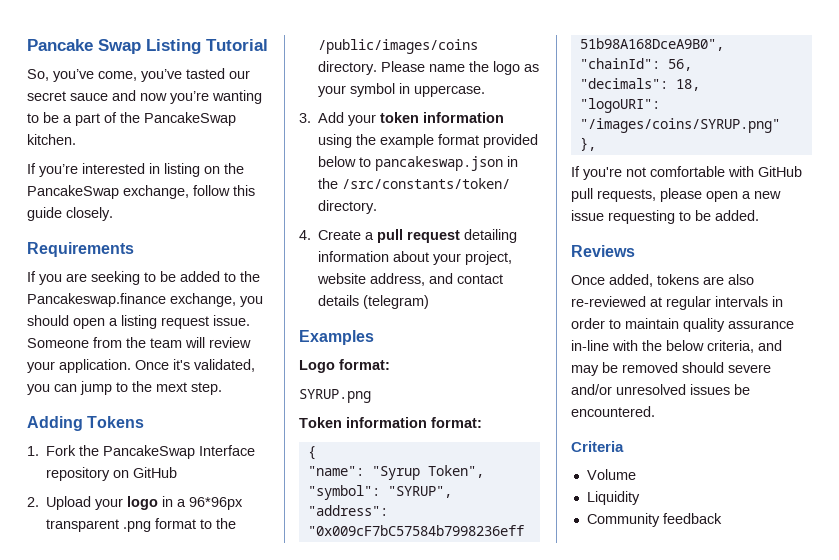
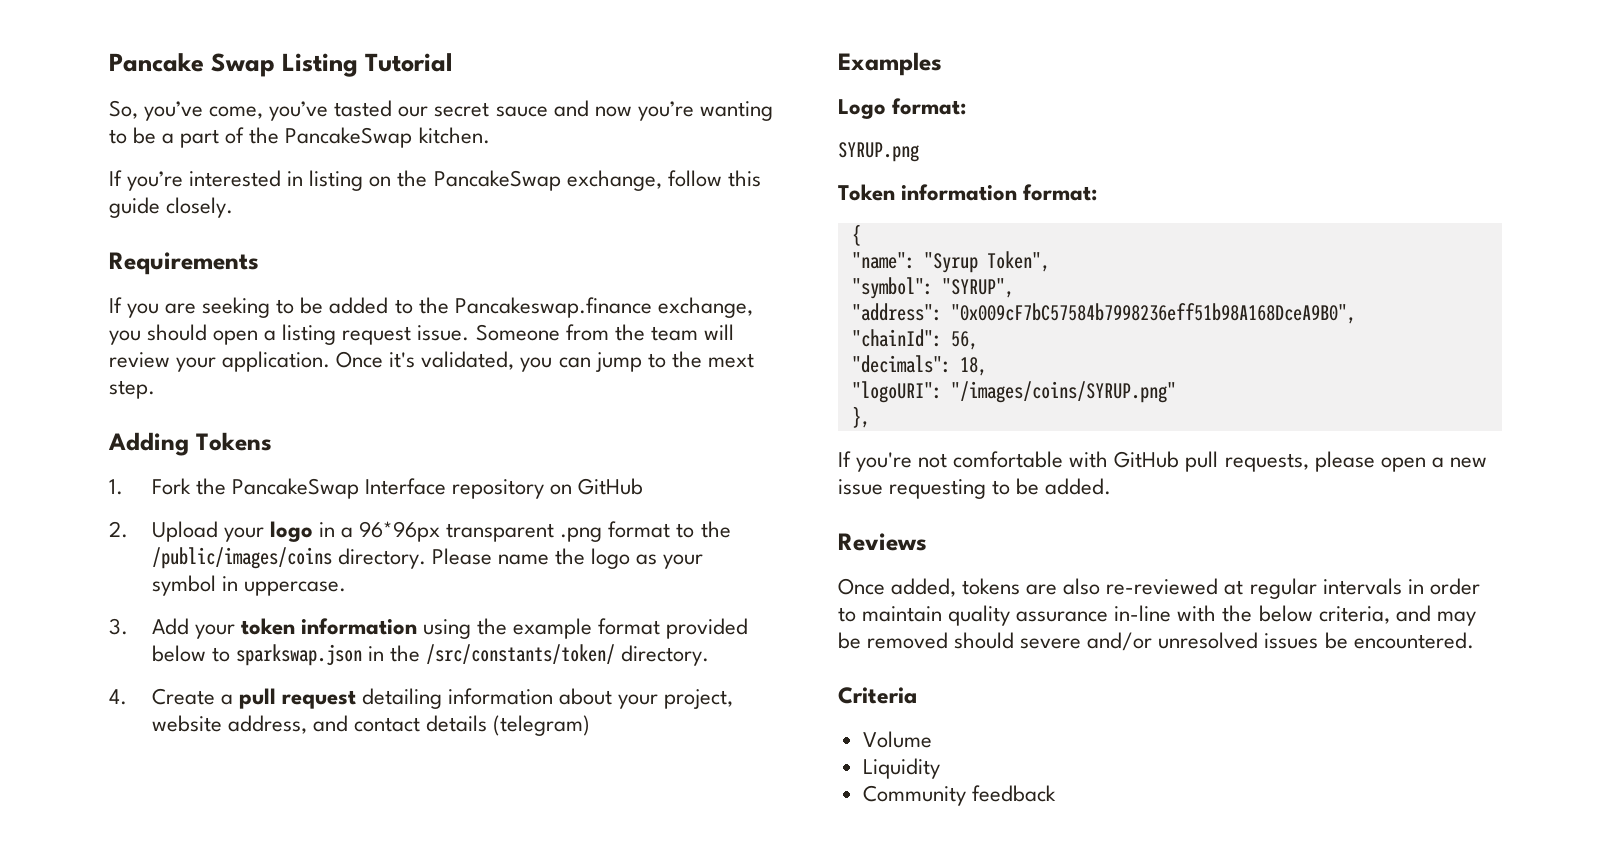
- 3. Add your token information using the example format provided below to pancakeswap.json in the /src/constants/token/ directory.
+ 3. Add your token information using the example format provided below to sparkswap.json in the /src/constants/token/ directory.

